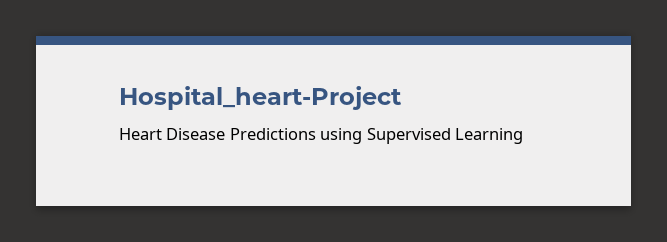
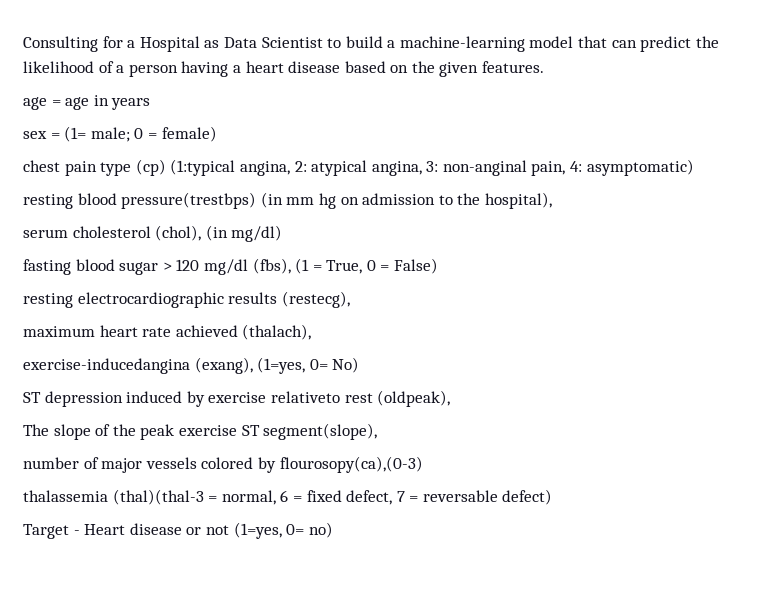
- Hospital_heart-Project
- Heart Disease Predictions using Supervised Learning
+ Consulting for a Hospital as Data Scientist to build a machine-learning model that can predict the likelihood of a person having a heart disease based on the given features.
+ age = age in years
+ sex = (1= male; 0 = female)
+ chest pain type (cp) (1:typical angina, 2: atypical angina, 3: non-anginal pain, 4: asymptomatic)
+ resting blood pressure(trestbps) (in mm hg on admission to the hospital),
+ serum cholesterol (chol), (in mg/dl)
+ fasting blood sugar > 120 mg/dl (fbs), (1 = True, 0 = False)
+ resting electrocardiographic results (restecg),
+ maximum heart rate achieved (thalach),
+ exercise-inducedangina (exang), (1=yes, 0= No)
+ ST depression induced by exercise relativeto rest (oldpeak),
+ The slope of the peak exercise ST segment(slope),
+ number of major vessels colored by flourosopy(ca),(0-3)
+ thalassemia (thal)(thal-3 = normal, 6 = fixed defect, 7 = reversable defect)
+ Target - Heart disease or not (1=yes, 0= no)

